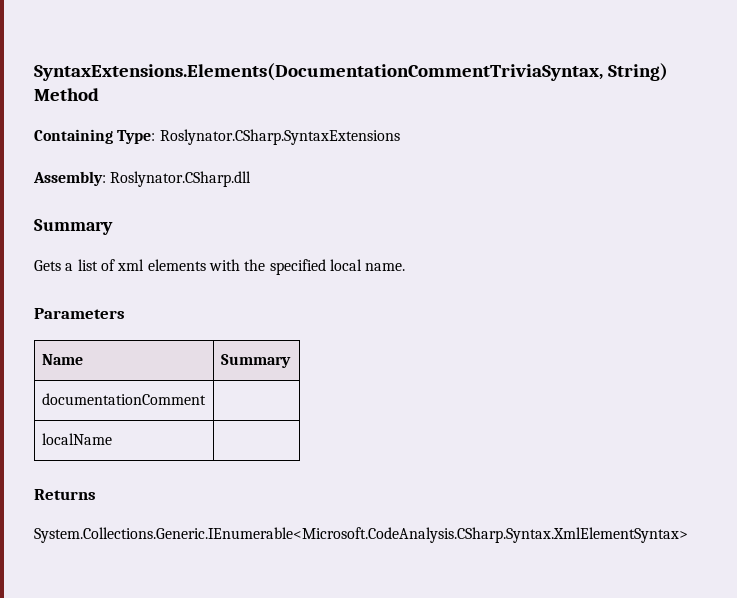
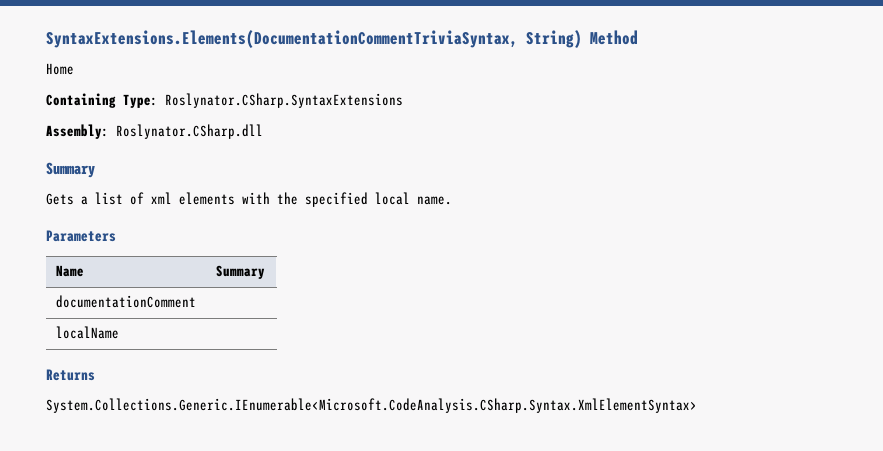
+ Home

